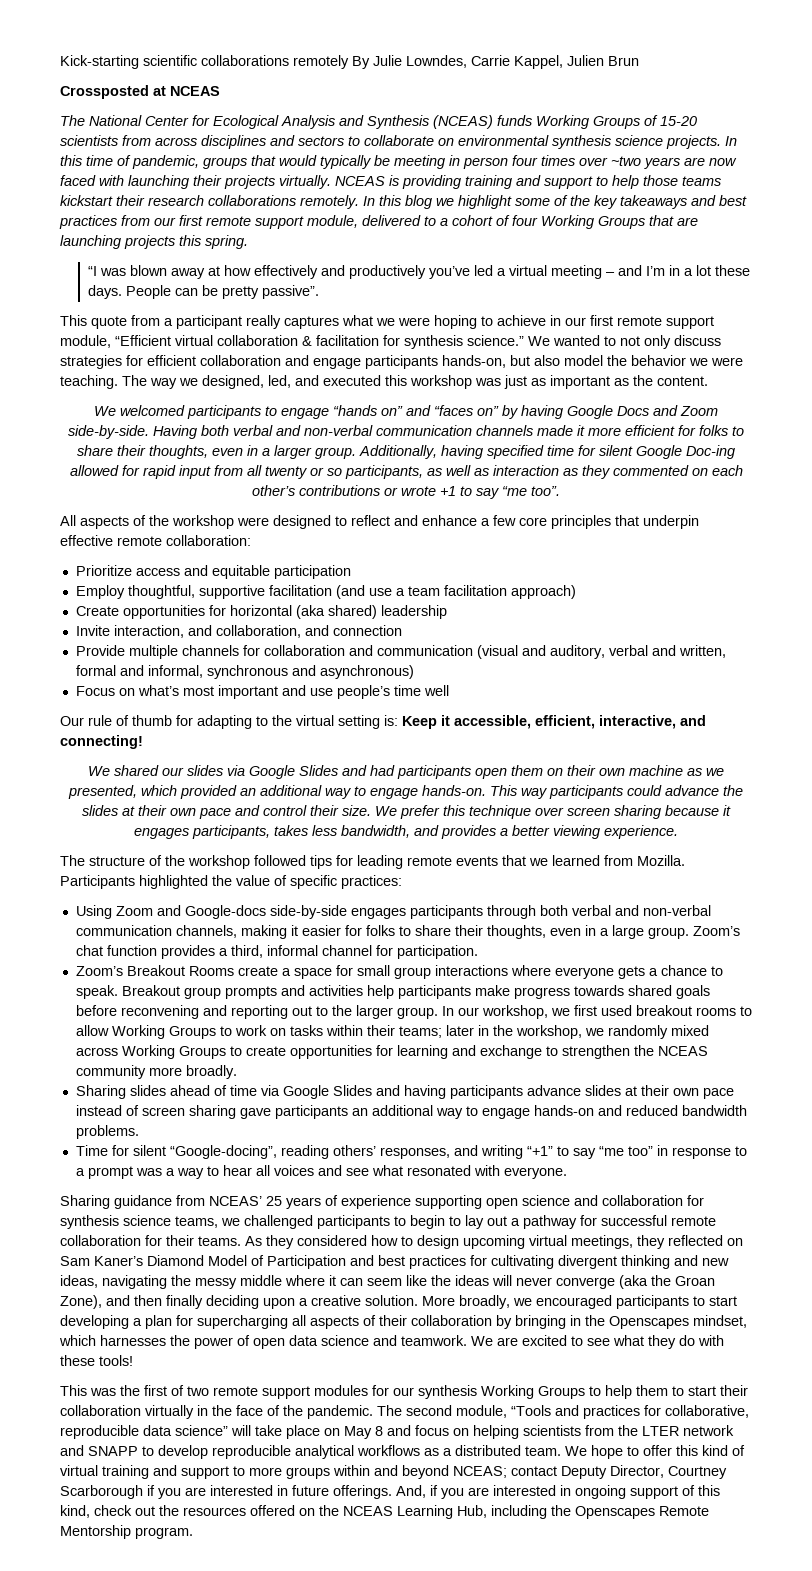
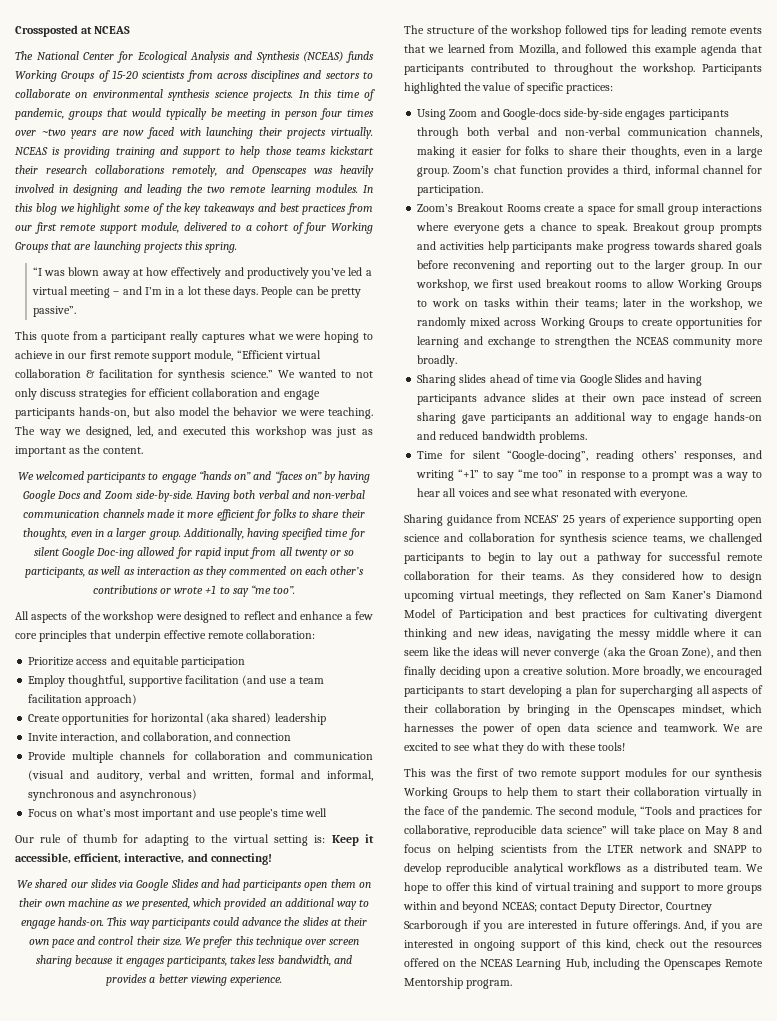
- Kick-starting scientific collaborations remotely By Julie Lowndes, Carrie Kappel, Julien Brun
- NCEAS is providing training and support to help those teams kickstart their research collaborations remotely.
+ NCEAS is providing training and support to help those teams kickstart their research collaborations remotely, and Openscapes was heavily involved in designing and leading the two remote learning modules.
- The structure of the workshop followed tips for leading remote events that we learned from Mozilla.
+ The structure of the workshop followed tips for leading remote events that we learned from Mozilla, and followed this example agenda that participants contributed to throughout the workshop.

